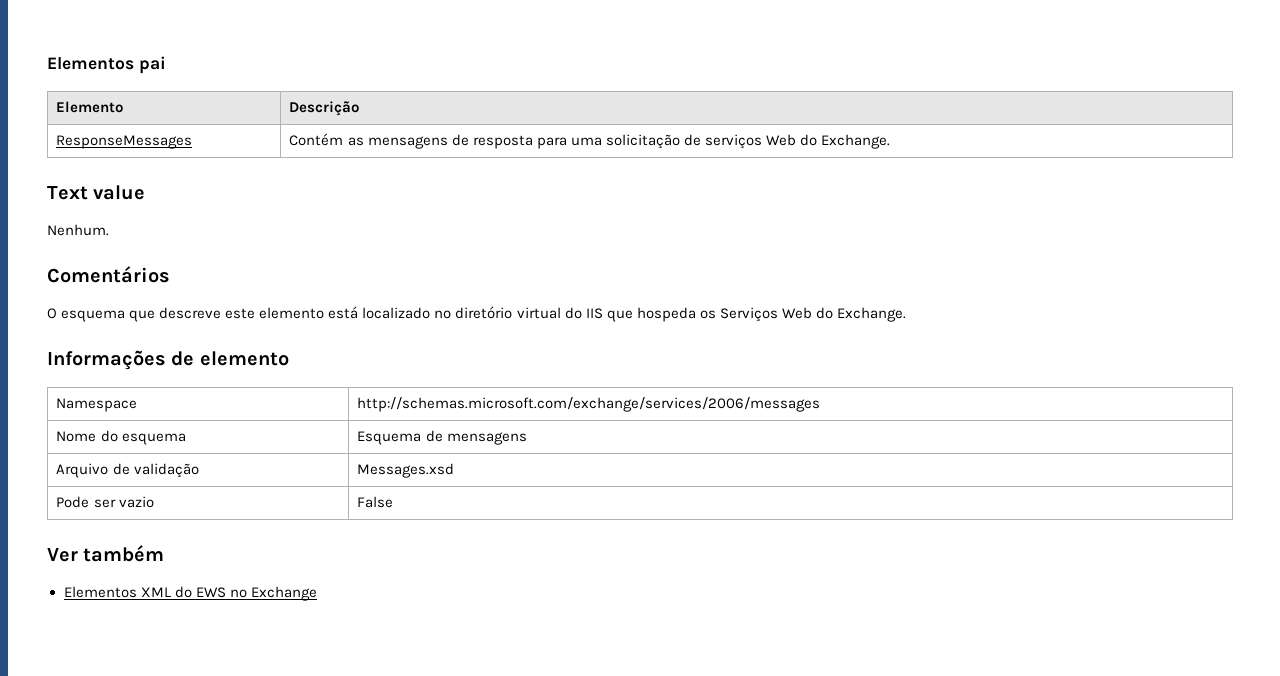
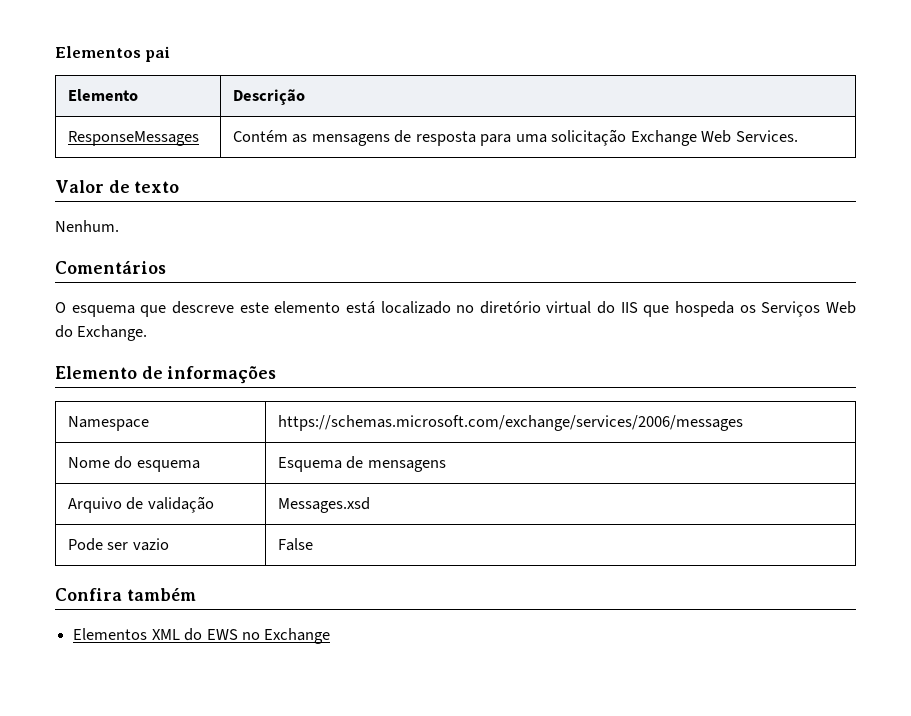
- ResponseMessages | Contém as mensagens de resposta para uma solicitação de serviços Web do Exchange.
- Text value
+ ResponseMessages | Contém as mensagens de resposta para uma solicitação Exchange Web Services.
+ Valor de texto
- Informações de elemento
+ Elemento de informações
- Namespace | http://schemas.microsoft.com/exchange/services/2006/messages
+ Namespace | https://schemas.microsoft.com/exchange/services/2006/messages
- Ver também
+ Confira também

